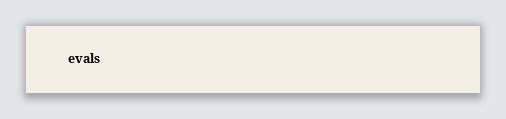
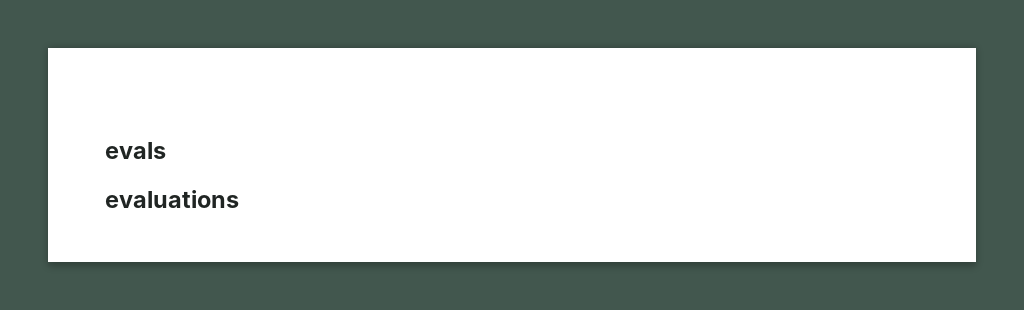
+ evaluations

